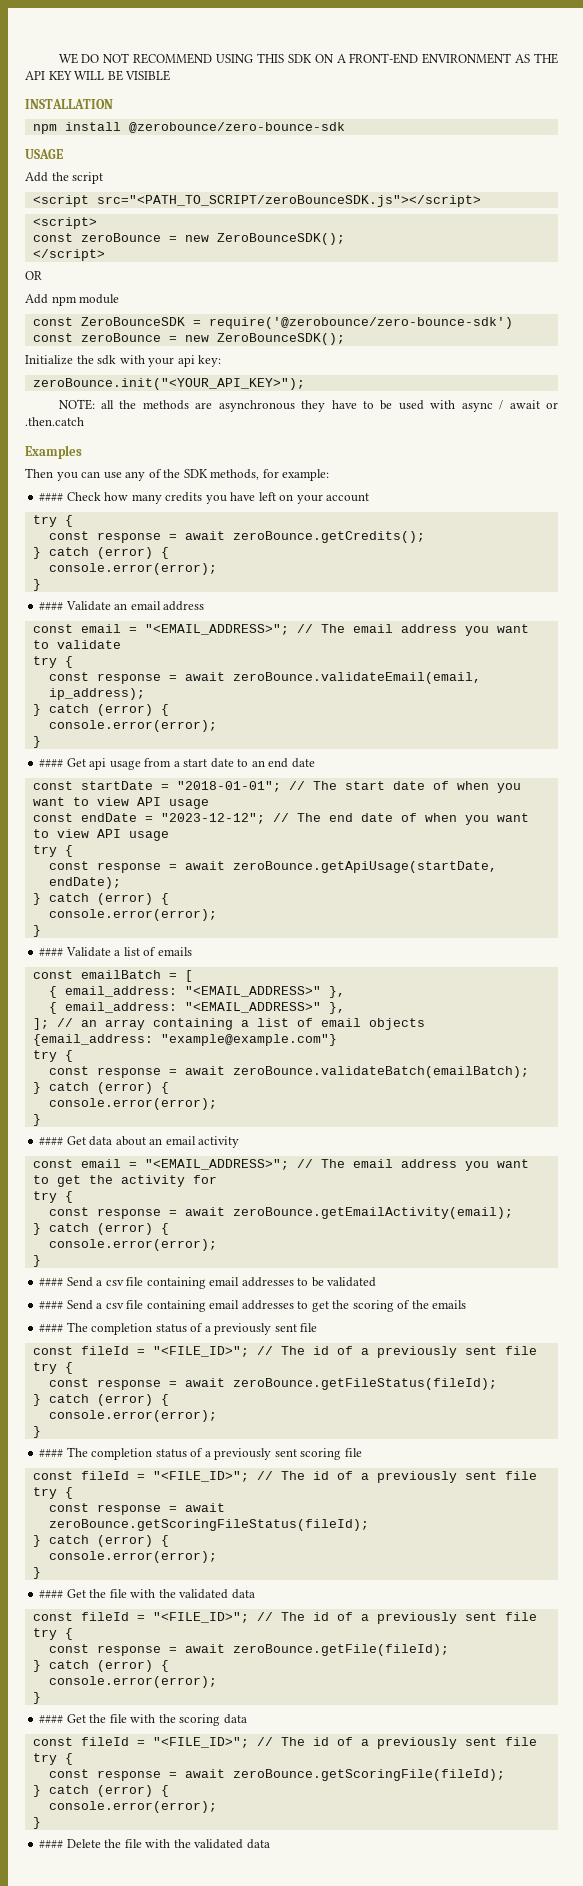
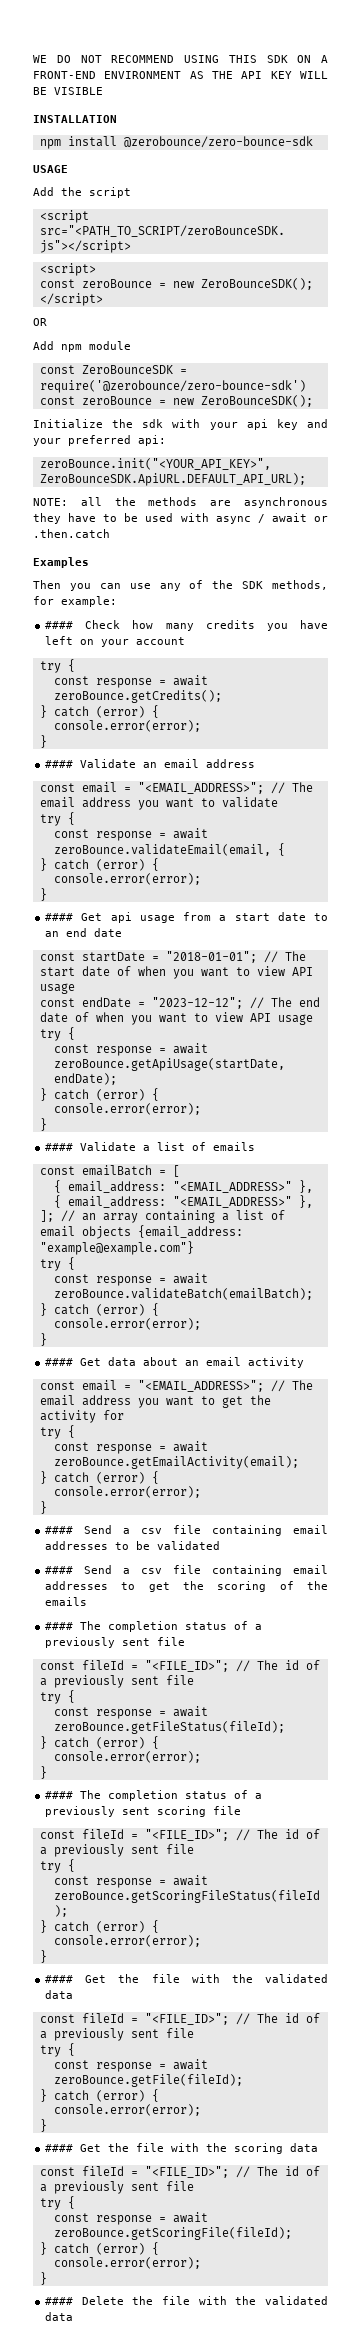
- Initialize the sdk with your api key:
- zeroBounce.init("<YOUR_API_KEY>");
+ Initialize the sdk with your api key and your preferred api:
+ zeroBounce.init("<YOUR_API_KEY>", ZeroBounceSDK.ApiURL.DEFAULT_API_URL);
- const response = await zeroBounce.validateEmail(email, ip_address);
+ const response = await zeroBounce.validateEmail(email, {

